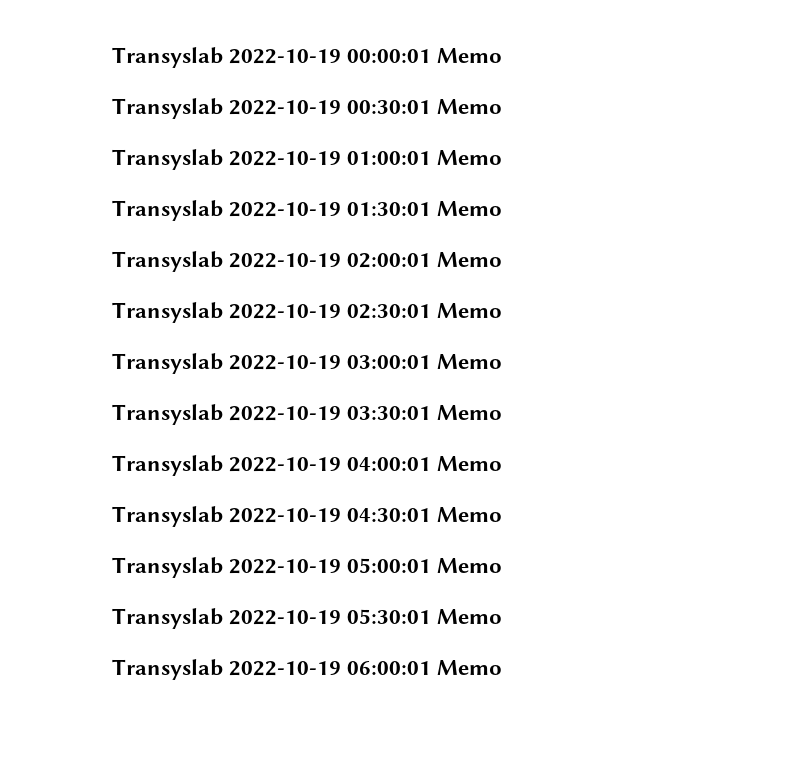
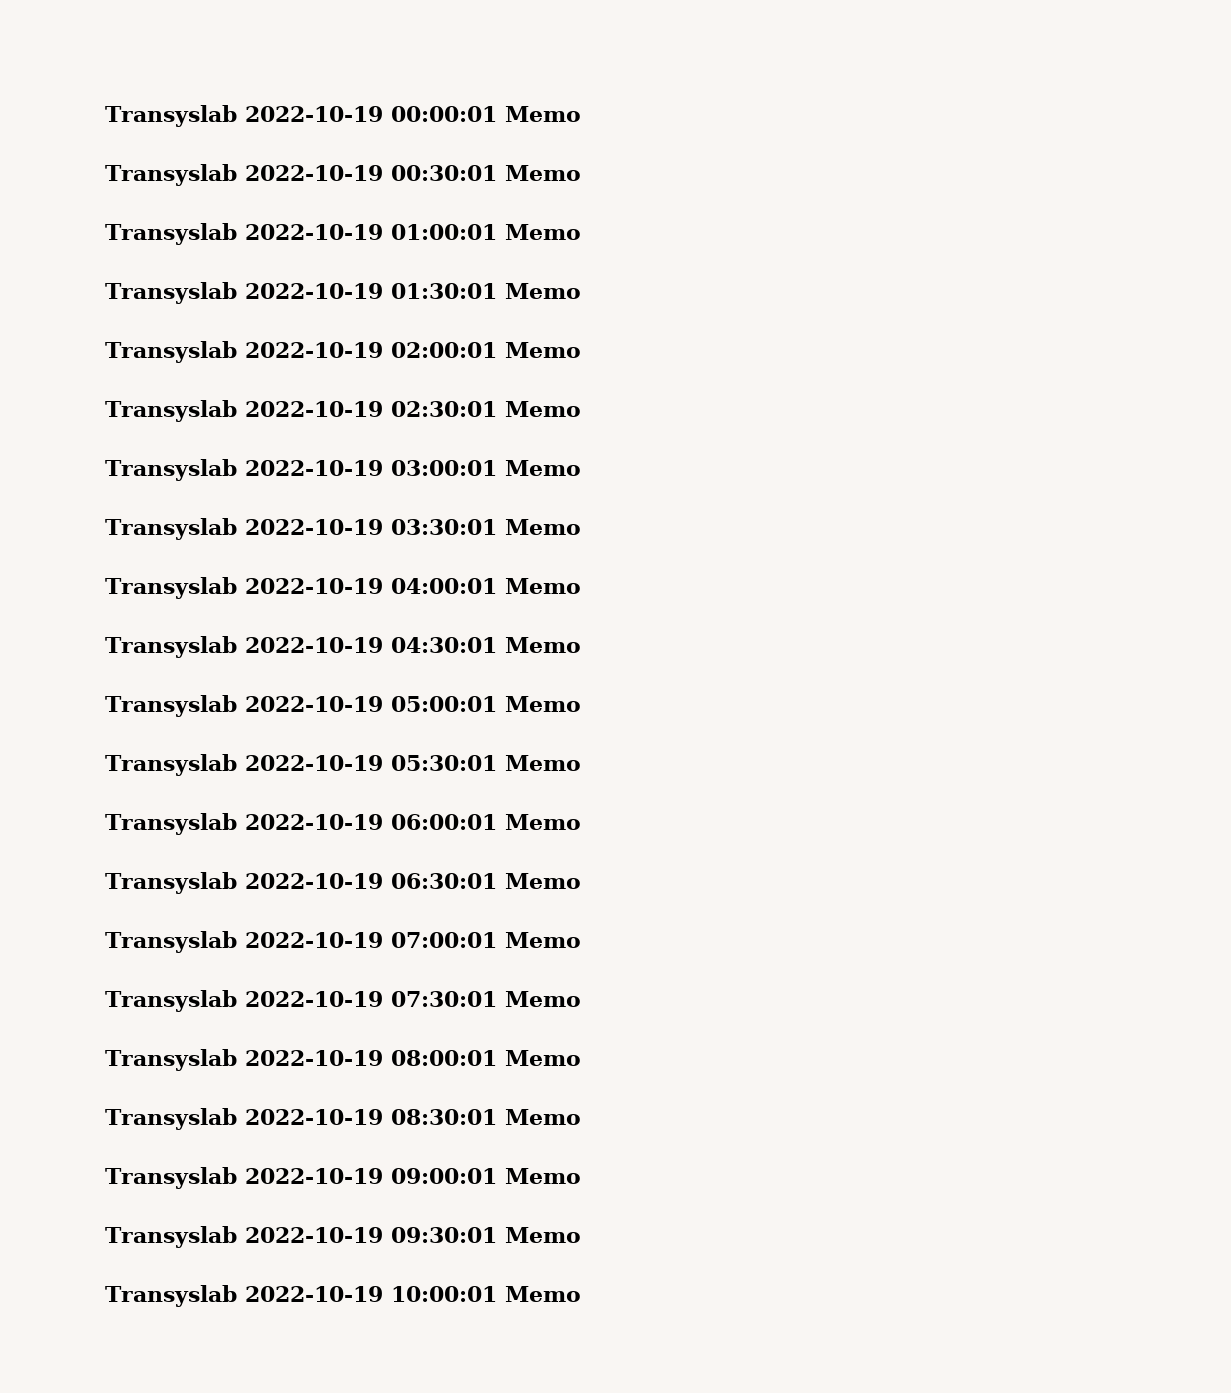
+ Transyslab 2022-10-19 06:30:01 Memo
+ Transyslab 2022-10-19 07:00:01 Memo
+ Transyslab 2022-10-19 07:30:01 Memo
+ Transyslab 2022-10-19 08:00:01 Memo
+ Transyslab 2022-10-19 08:30:01 Memo
+ Transyslab 2022-10-19 09:00:01 Memo
+ Transyslab 2022-10-19 09:30:01 Memo
+ Transyslab 2022-10-19 10:00:01 Memo

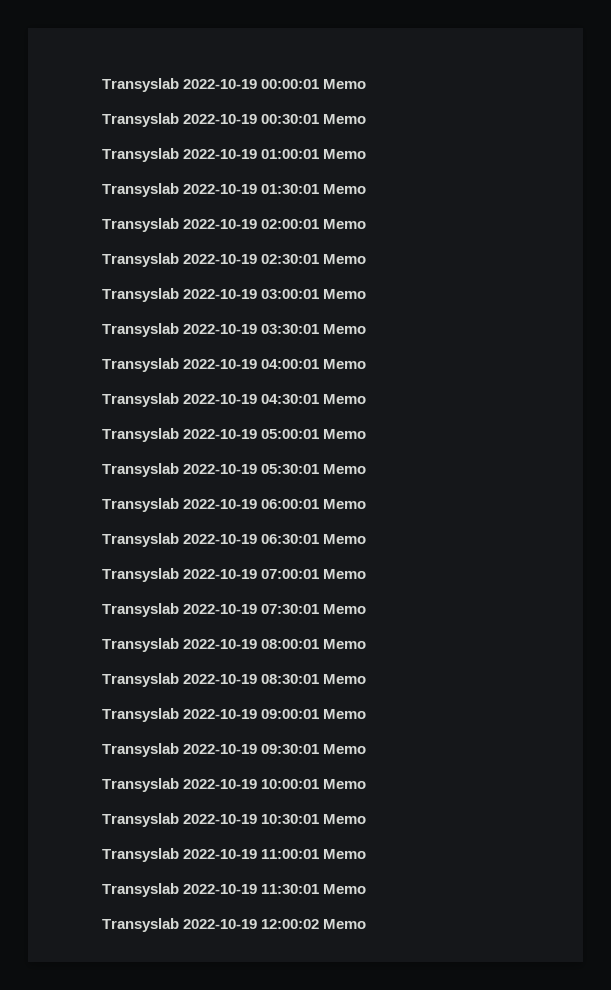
+ Transyslab 2022-10-19 10:30:01 Memo
+ Transyslab 2022-10-19 11:00:01 Memo
+ Transyslab 2022-10-19 11:30:01 Memo
+ Transyslab 2022-10-19 12:00:02 Memo

